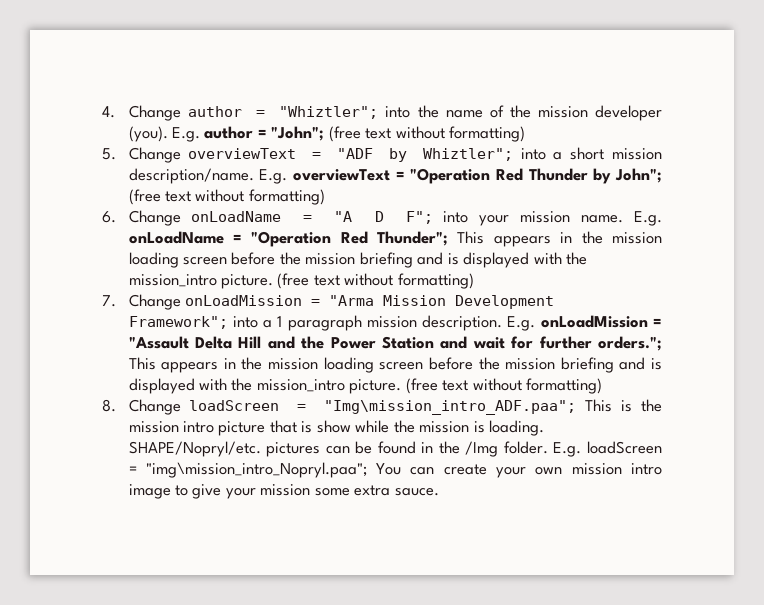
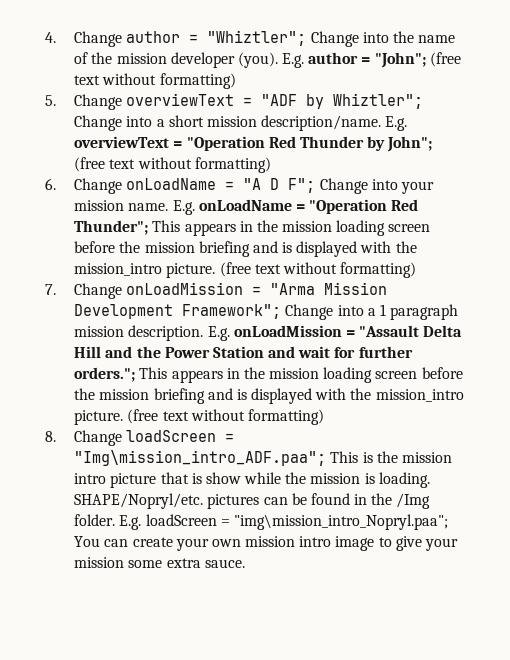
- 4. Change author = "Whiztler"; into the name of the mission developer (you).
+ 4. Change author = "Whiztler"; Change into the name of the mission developer (you).
- 5. Change overviewText = "ADF by Whiztler"; into a short mission description/name.
+ 5. Change overviewText = "ADF by Whiztler"; Change into a short mission description/name.
- 6. Change onLoadName = "A D F"; into your mission name.
+ 6. Change onLoadName = "A D F"; Change into your mission name.
- 7. Change onLoadMission = "Arma Mission Development Framework"; into a 1 paragraph mission description.
+ 7. Change onLoadMission = "Arma Mission Development Framework"; Change into a 1 paragraph mission description.

